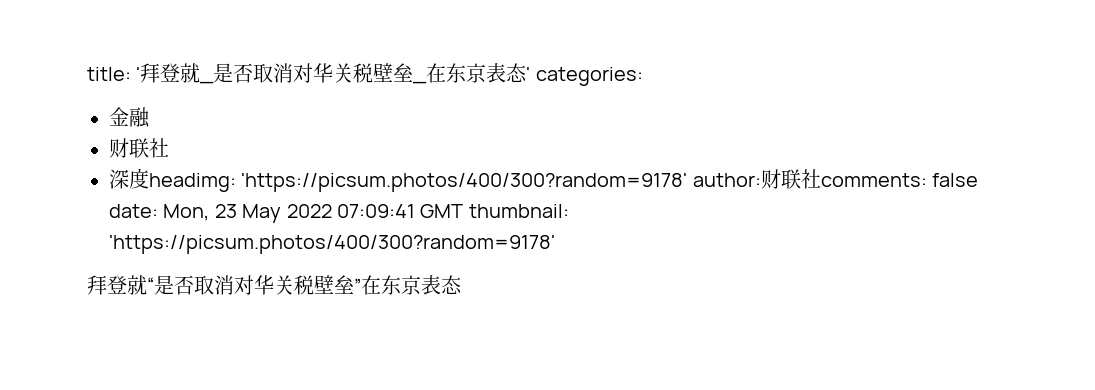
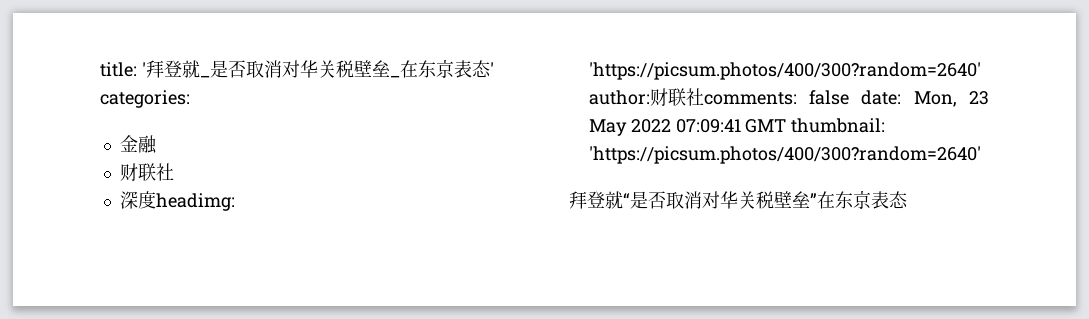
- 深度headimg: 'https://picsum.photos/400/300?random=9178' author:财联社comments: false date: Mon, 23 May 2022 07:09:41 GMT thumbnail: 'https://picsum.photos/400/300?random=9178'
+ 深度headimg: 'https://picsum.photos/400/300?random=2640' author:财联社comments: false date: Mon, 23 May 2022 07:09:41 GMT thumbnail: 'https://picsum.photos/400/300?random=2640'

